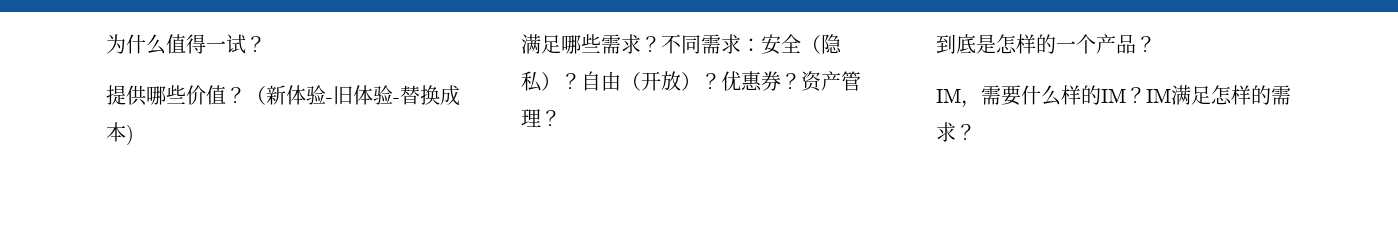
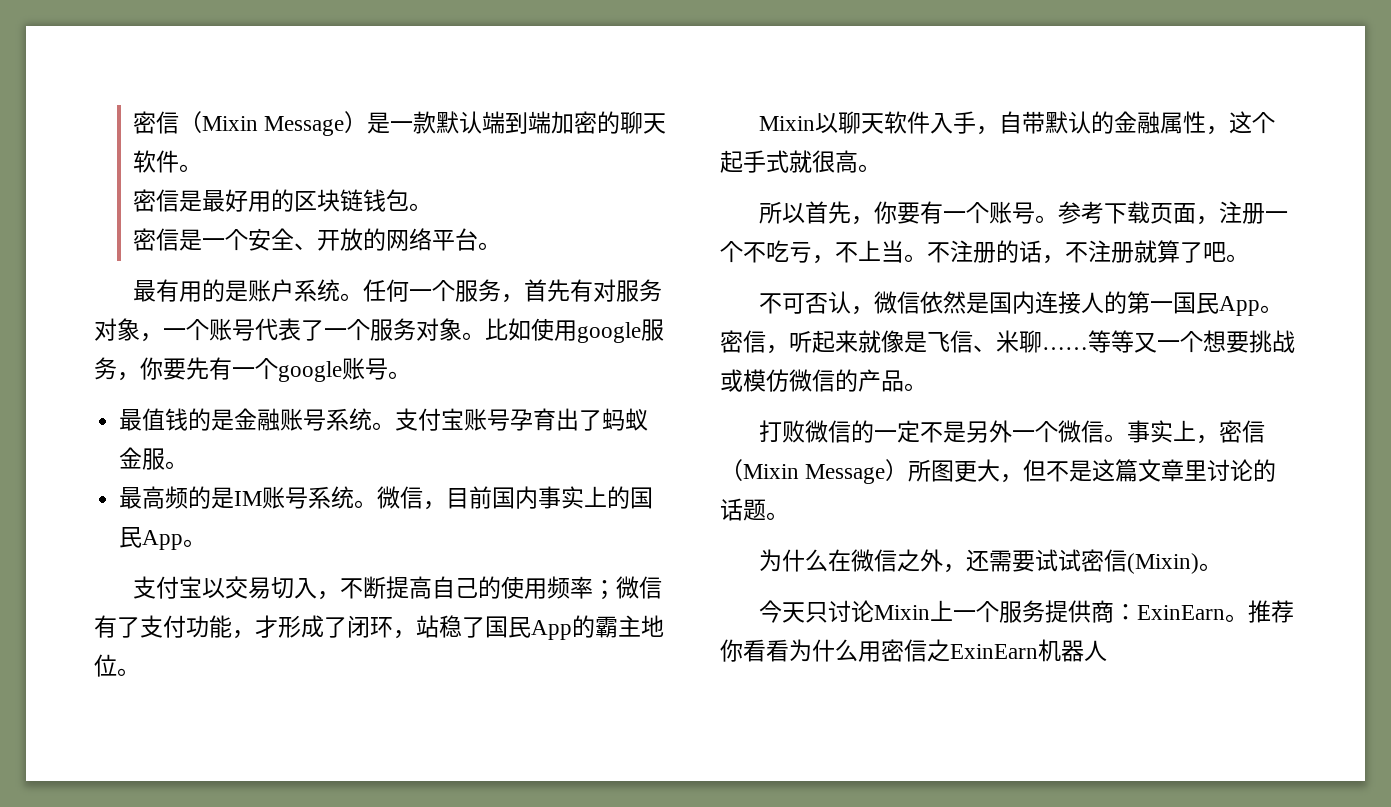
- 为什么值得一试？
- 提供哪些价值？（新体验-旧体验-替换成本)
- 满足哪些需求？不同需求：安全（隐私）？自由（开放）？优惠券？资产管理？
- 到底是怎样的一个产品？
- IM，需要什么样的IM？IM满足怎样的需求？
+ 密信（Mixin Message）是一款默认端到端加密的聊天软件。
+ 密信是最好用的区块链钱包。
+ 密信是一个安全、开放的网络平台。
+ 最有用的是账户系统。任何一个服务，首先有对服务对象，一个账号代表了一个服务对象。比如使用google服务，你要先有一个google账号。
+ 最值钱的是金融账号系统。支付宝账号孕育出了蚂蚁金服。
+ 最高频的是IM账号系统。微信，目前国内事实上的国民App。
+ 支付宝以交易切入，不断提高自己的使用频率；微信有了支付功能，才形成了闭环，站稳了国民App的霸主地位。
+ Mixin以聊天软件入手，自带默认的金融属性，这个起手式就很高。
+ 所以首先，你要有一个账号。参考下载页面，注册一个不吃亏，不上当。不注册的话，不注册就算了吧。
+ 不可否认，微信依然是国内连接人的第一国民App。密信，听起来就像是飞信、米聊……等等又一个想要挑战或模仿微信的产品。
+ 打败微信的一定不是另外一个微信。事实上，密信（Mixin Message）所图更大，但不是这篇文章里讨论的话题。
+ 为什么在微信之外，还需要试试密信(Mixin)。
+ 今天只讨论Mixin上一个服务提供商：ExinEarn。推荐你看看为什么用密信之ExinEarn机器人

